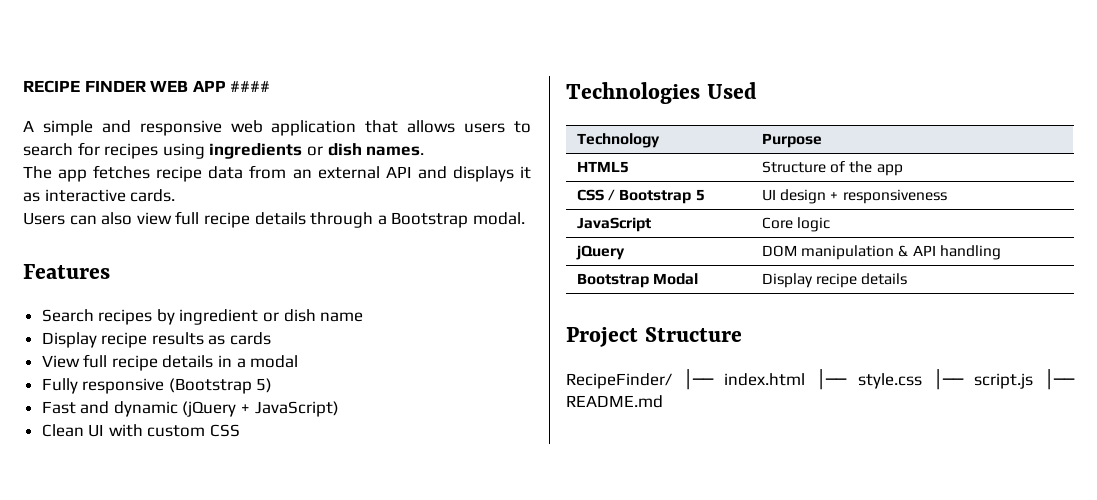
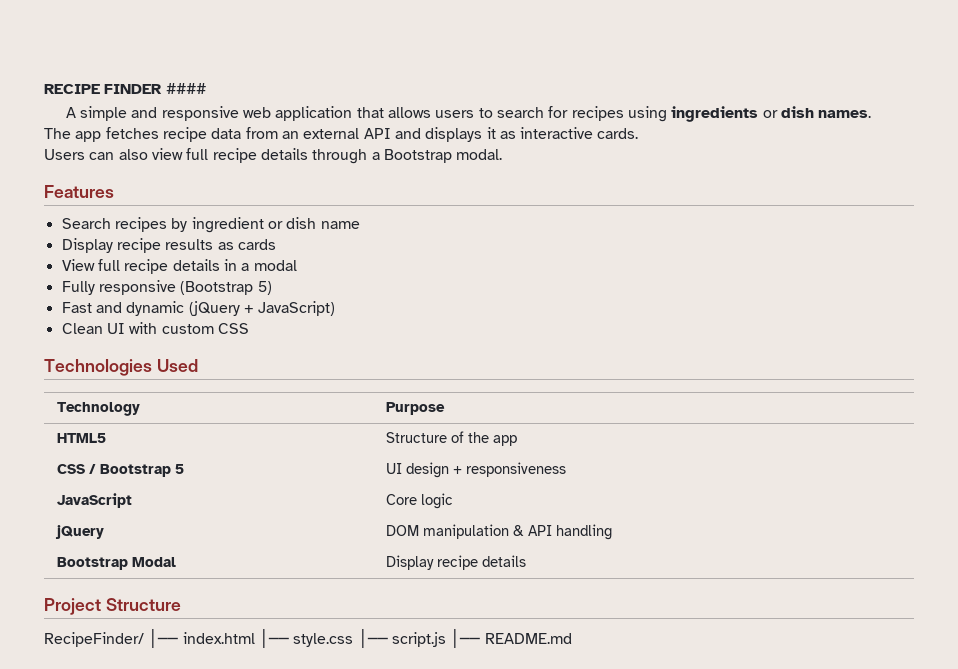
- RECIPE FINDER WEB APP ####
+ RECIPE FINDER ####

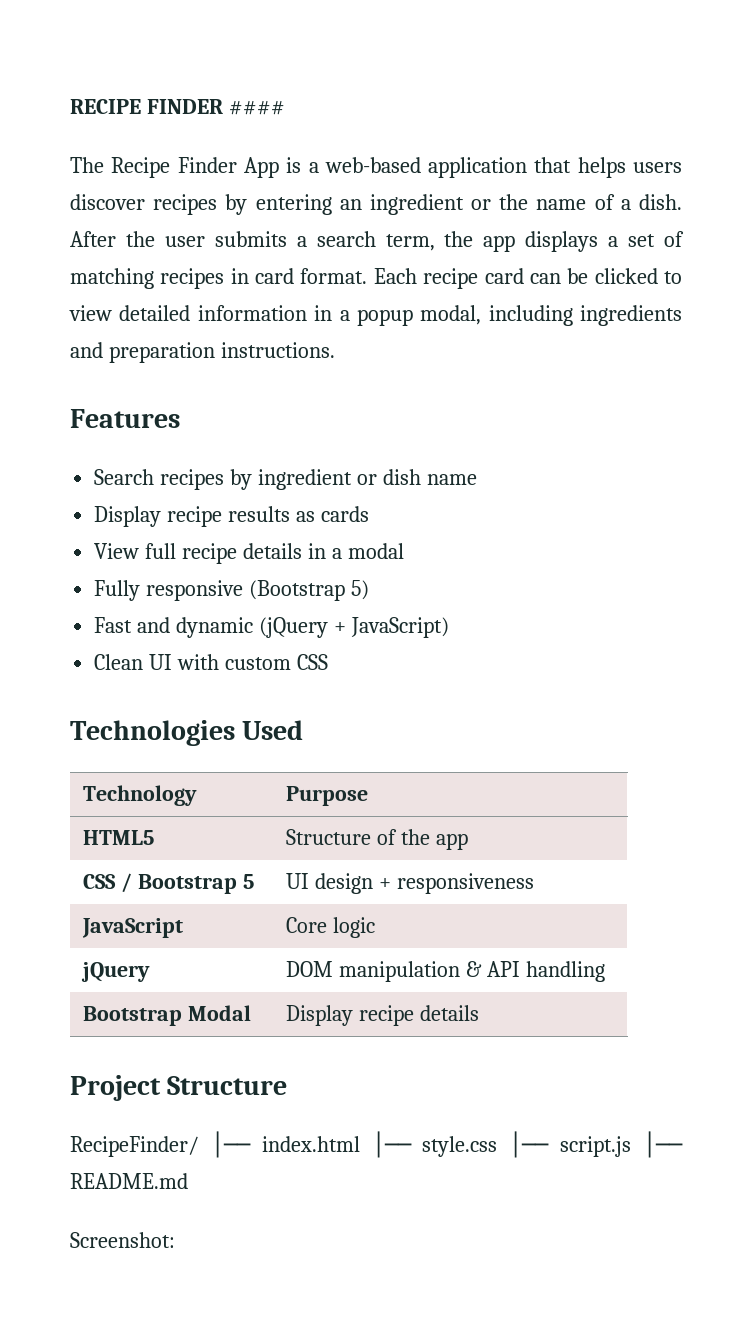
- A simple and responsive web application that allows users to search for recipes using ingredients or dish names.
- The app fetches recipe data from an external API and displays it as interactive cards.
- Users can also view full recipe details through a Bootstrap modal.
+ The Recipe Finder App is a web-based application that helps users discover recipes by entering an ingredient or the name of a dish. After the user submits a search term, the app displays a set of matching recipes in card format. Each recipe card can be clicked to view detailed information in a popup modal, including ingredients and preparation instructions.
+ Screenshot:

